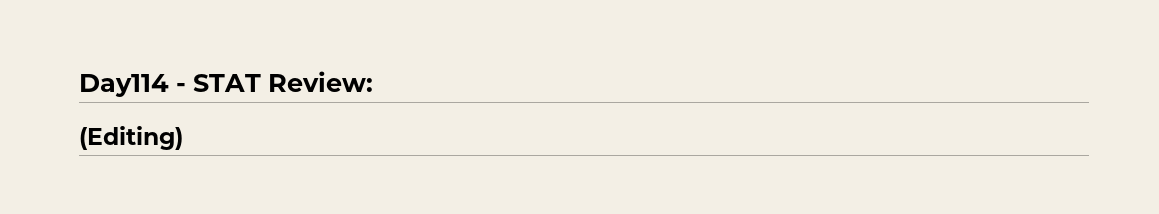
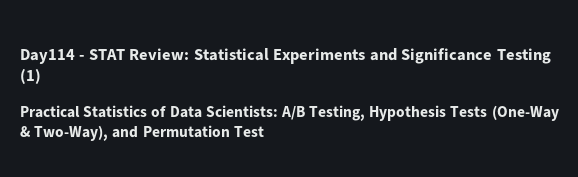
- Day114 - STAT Review:
- (Editing)
+ Day114 - STAT Review: Statistical Experiments and Significance Testing (1)
+ Practical Statistics of Data Scientists: A/B Testing, Hypothesis Tests (One-Way & Two-Way), and Permutation Test

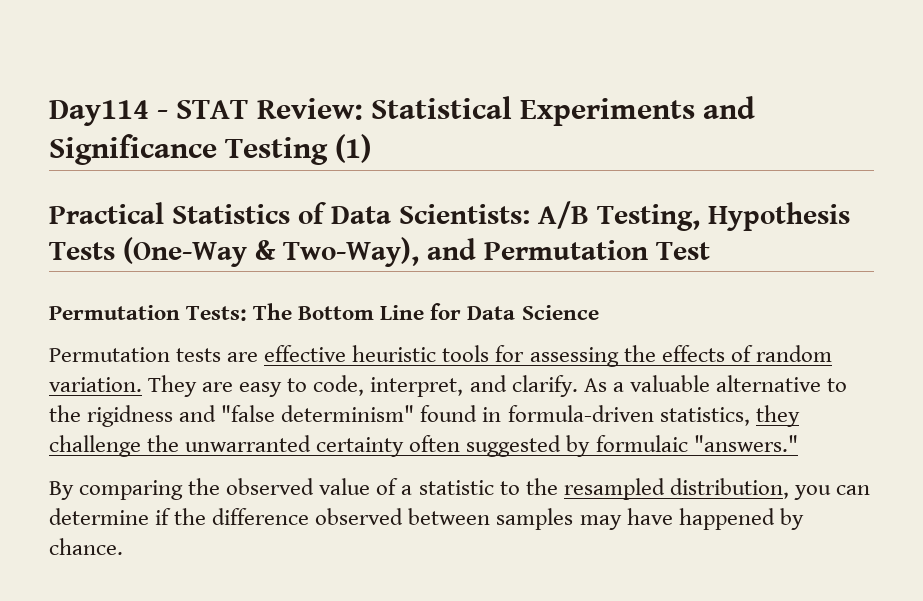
+ Permutation Tests: The Bottom Line for Data Science
+ Permutation tests are effective heuristic tools for assessing the effects of random variation. They are easy to code, interpret, and clarify. As a valuable alternative to the rigidness and "false determinism" found in formula-driven statistics, they challenge the unwarranted certainty often suggested by formulaic "answers."
+ By comparing the observed value of a statistic to the resampled distribution, you can determine if the difference observed between samples may have happened by chance.

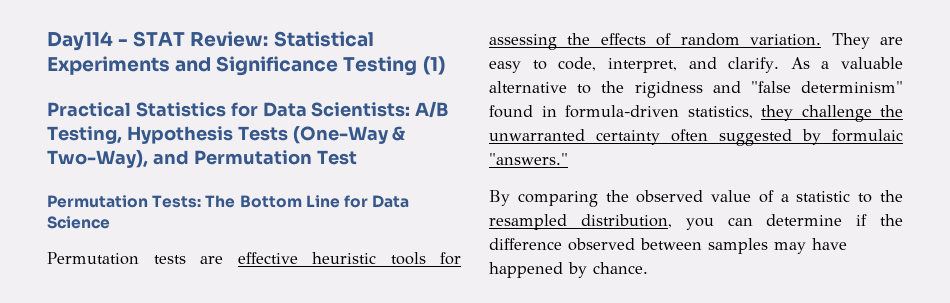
- Practical Statistics of Data Scientists: A/B Testing, Hypothesis Tests (One-Way & Two-Way), and Permutation Test
+ Practical Statistics for Data Scientists: A/B Testing, Hypothesis Tests (One-Way & Two-Way), and Permutation Test

